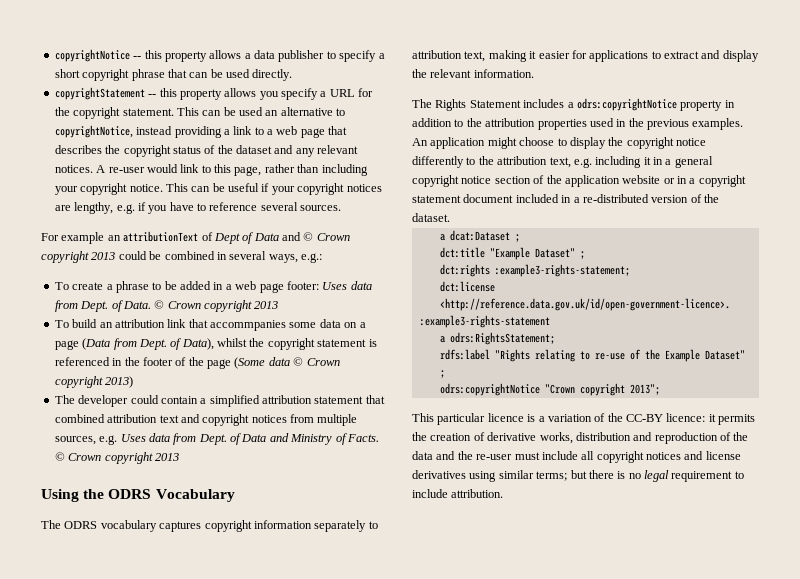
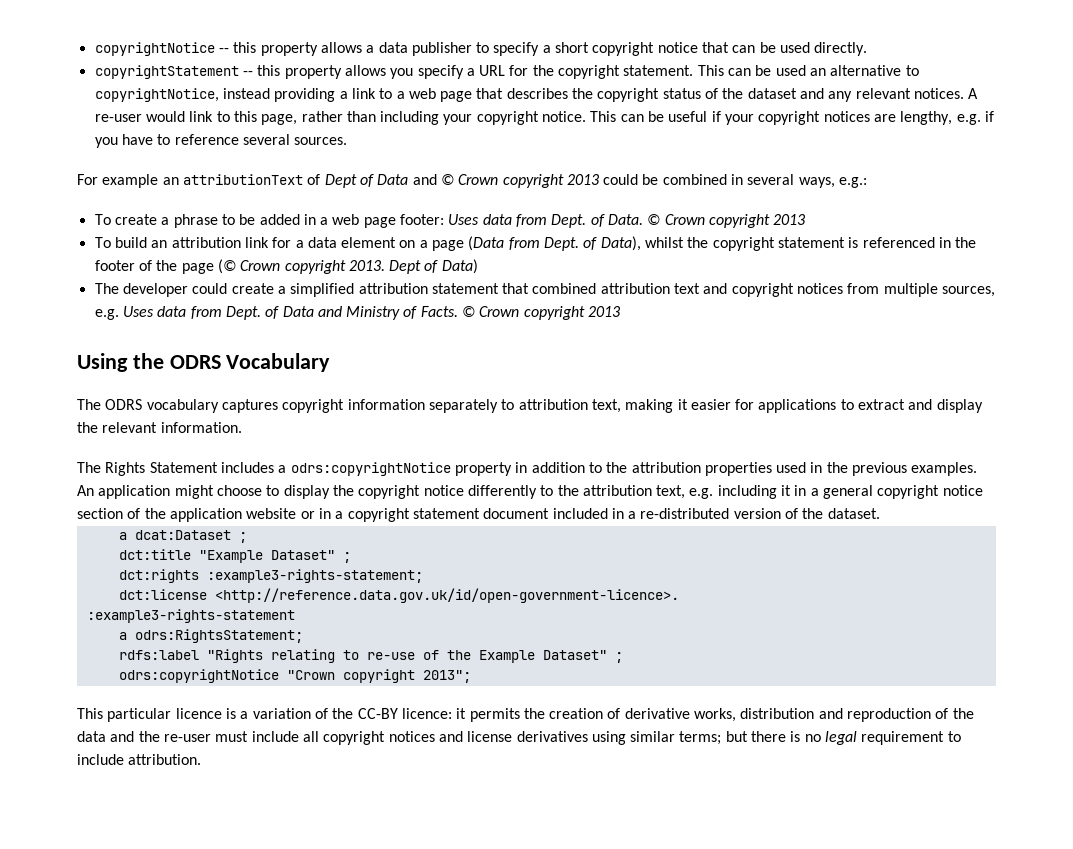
- copyrightNotice -- this property allows a data publisher to specify a short copyright phrase that can be used directly.
+ copyrightNotice -- this property allows a data publisher to specify a short copyright notice that can be used directly.
- To build an attribution link that accommpanies some data on a page (Data from Dept. of Data), whilst the copyright statement is referenced in the footer of the page (Some data © Crown copyright 2013)
+ To build an attribution link for a data element on a page (Data from Dept. of Data), whilst the copyright statement is referenced in the footer of the page (© Crown copyright 2013. Dept of Data)
- The developer could contain a simplified attribution statement that combined attribution text and copyright notices from multiple sources, e.g. Uses data from Dept. of Data and Ministry of Facts.
+ The developer could create a simplified attribution statement that combined attribution text and copyright notices from multiple sources, e.g. Uses data from Dept. of Data and Ministry of Facts.

